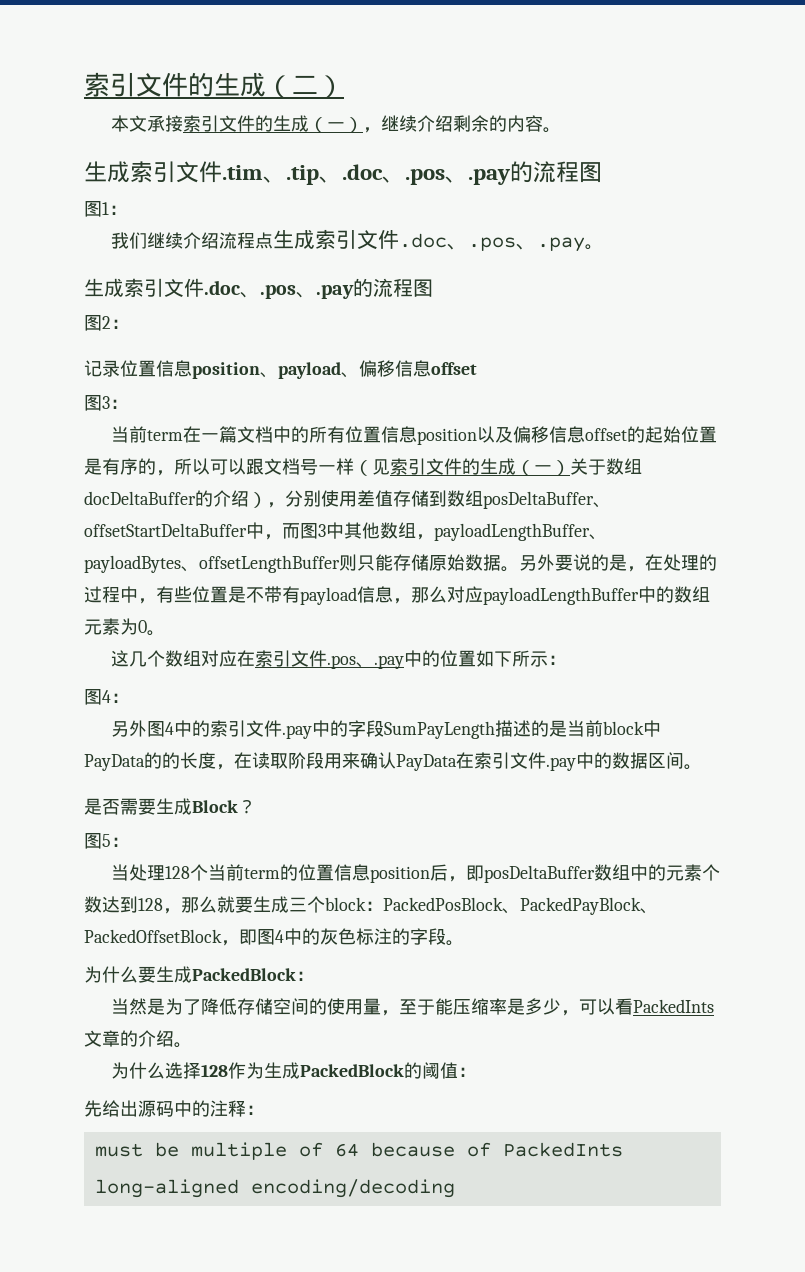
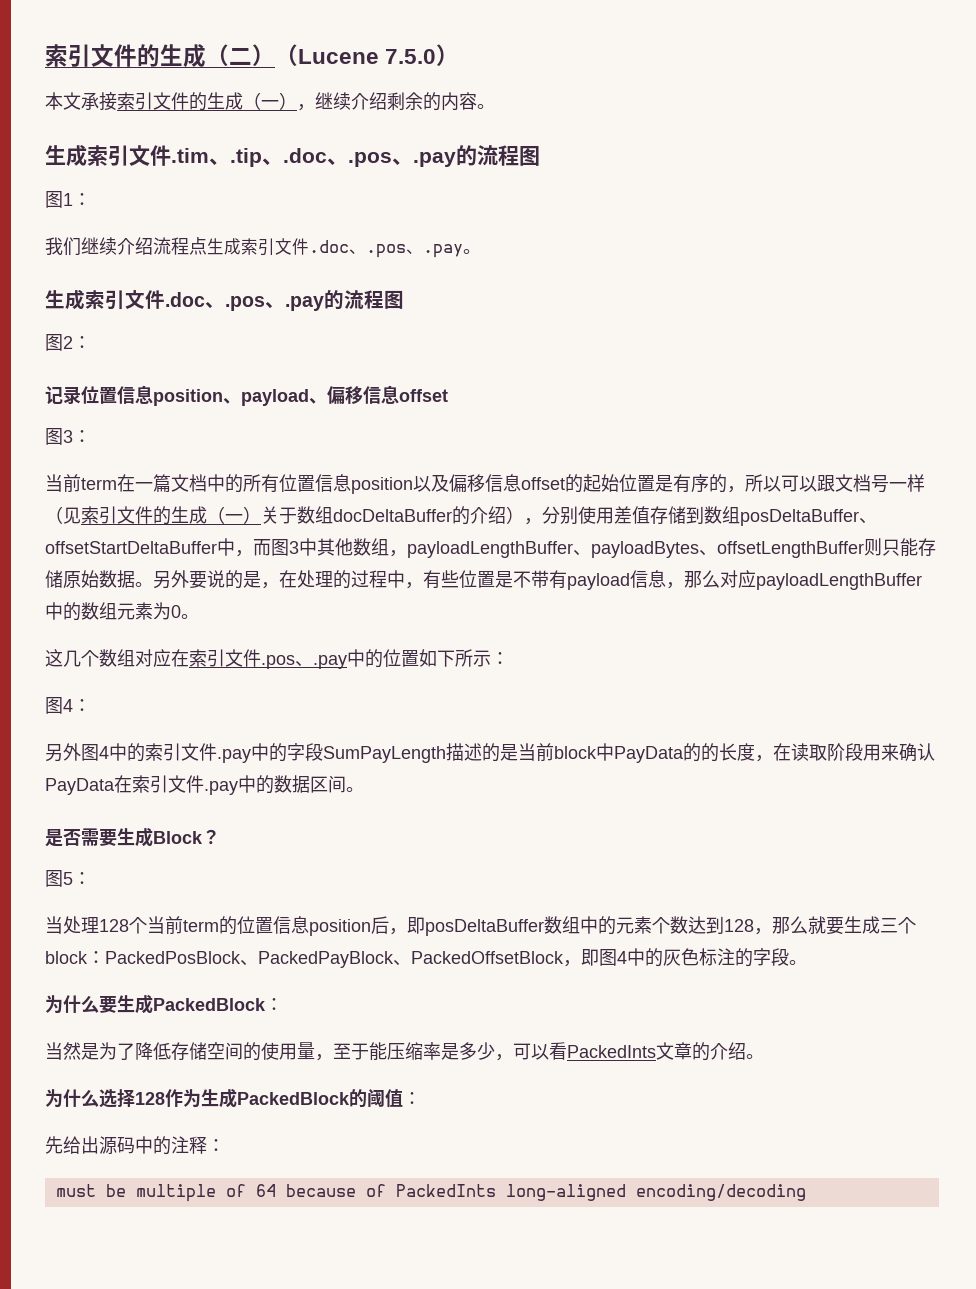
- 索引文件的生成（二）
+ 索引文件的生成（二）（Lucene 7.5.0）

